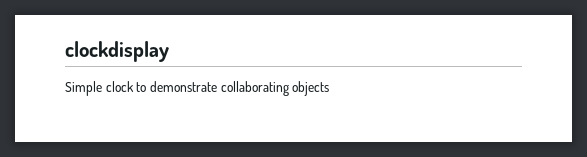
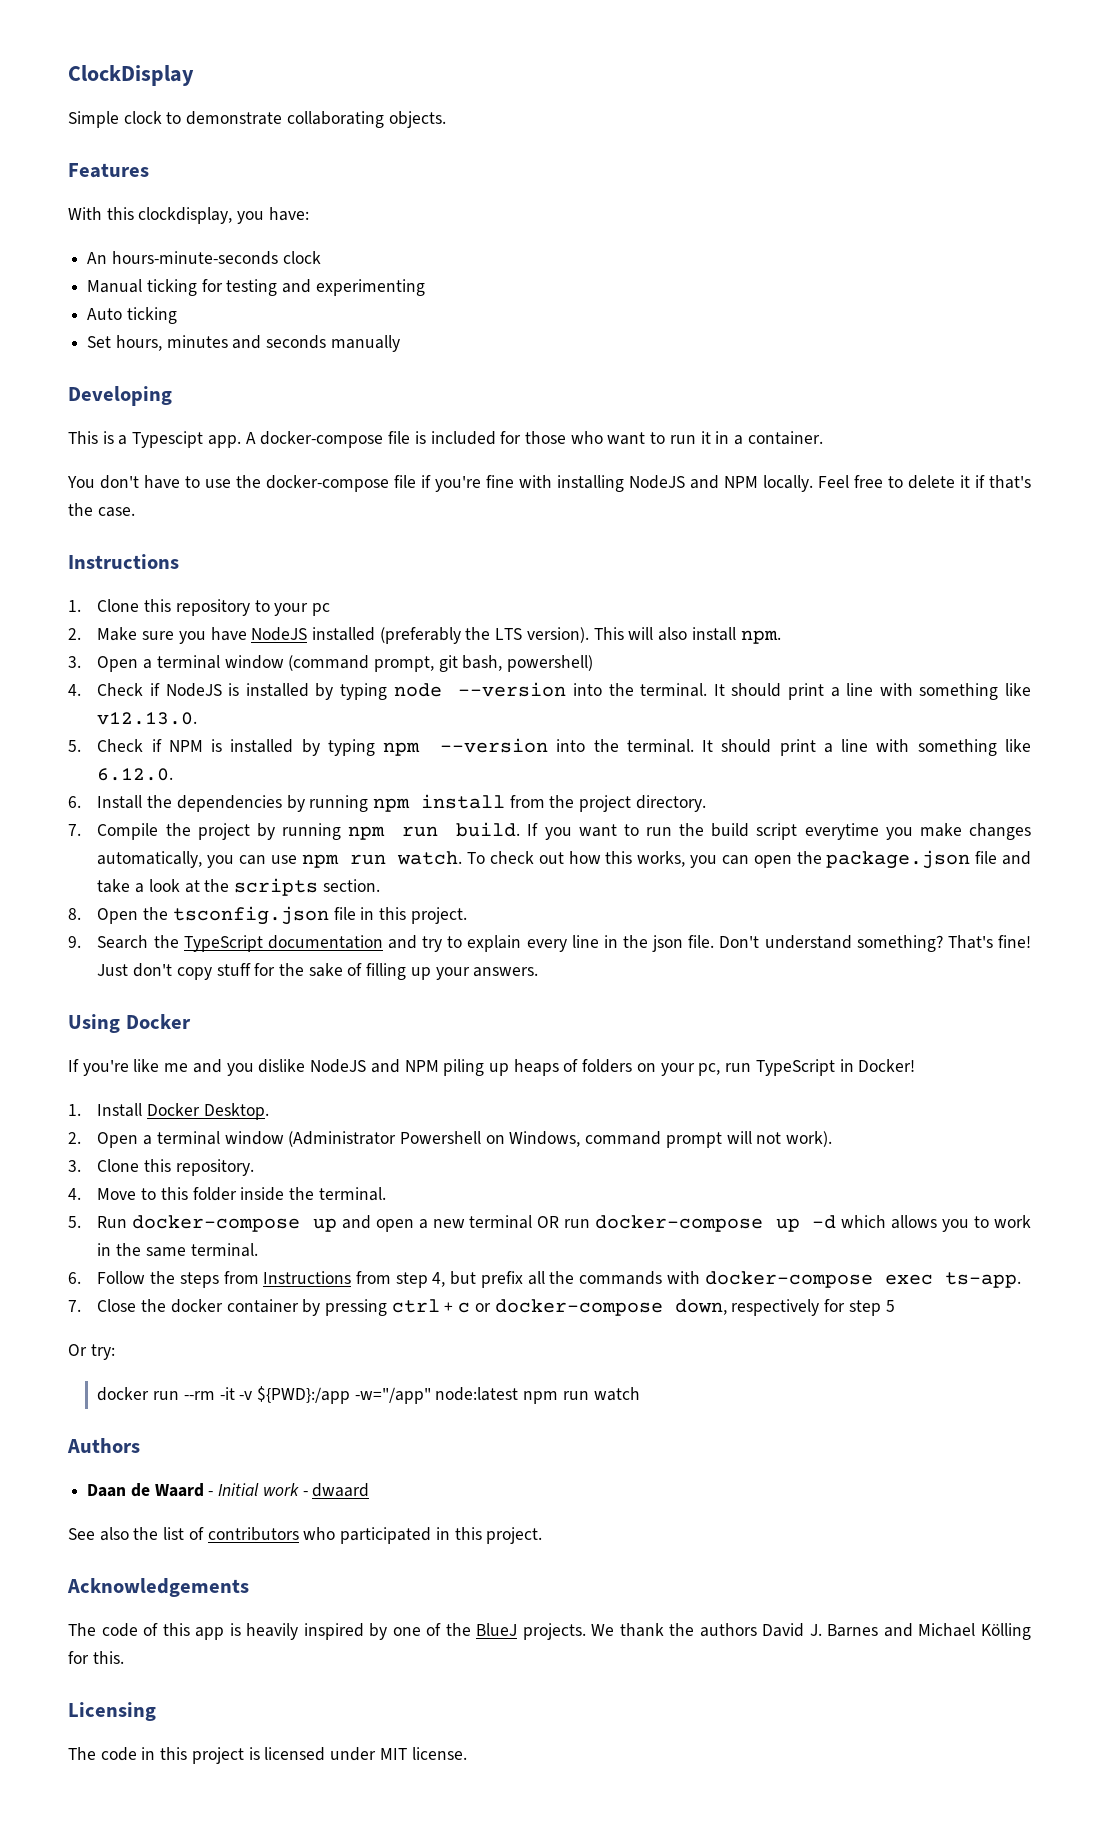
- clockdisplay
+ ClockDisplay
- Simple clock to demonstrate collaborating objects
+ Simple clock to demonstrate collaborating objects.
+ Features
+ With this clockdisplay, you have:
+ An hours-minute-seconds clock
+ Manual ticking for testing and experimenting
+ Auto ticking
+ Set hours, minutes and seconds manually
+ Developing
+ This is a Typescipt app. A docker-compose file is included for those who want to run it in a container.
+ You don't have to use the docker-compose file if you're fine with installing NodeJS and NPM locally. Feel free to delete it if that's the case.
+ Instructions
+ 1. Clone this repository to your pc
+ 2. Make sure you have NodeJS installed (preferably the LTS version). This will also install npm.
+ 3. Open a terminal window (command prompt, git bash, powershell)
+ 4. Check if NodeJS is installed by typing node --version into the terminal. It should print a line with something like v12.13.0.
+ 5. Check if NPM is installed by typing npm --version into the terminal. It should print a line with something like 6.12.0.
+ 6. Install the dependencies by running npm install from the project directory.
+ 7. Compile the project by running npm run build. If you want to run the build script everytime you make changes automatically, you can use npm run watch. To check out how this works, you can open the package.json file and take a look at the scripts section.
+ 8. Open the tsconfig.json file in this project.
+ 9. Search the TypeScript documentation and try to explain every line in the json file. Don't understand something? That's fine! Just don't copy stuff for the sake of filling up your answers.
+ Using Docker
+ If you're like me and you dislike NodeJS and NPM piling up heaps of folders on your pc, run TypeScript in Docker!
+ 1. Install Docker Desktop.
+ 2. Open a terminal window (Administrator Powershell on Windows, command prompt will not work).
+ 3. Clone this repository.
+ 4. Move to this folder inside the terminal.
+ 5. Run docker-compose up and open a new terminal OR run docker-compose up -d which allows you to work in the same terminal.
+ 6. Follow the steps from Instructions from step 4, but prefix all the commands with docker-compose exec ts-app.
+ 7. Close the docker container by pressing ctrl + c or docker-compose down, respectively for step 5
+ Or try:
+ docker run --rm -it -v ${PWD}:/app -w="/app" node:latest npm run watch
+ Authors
+ Daan de Waard - Initial work - dwaard
+ See also the list of contributors who participated in this project.
+ Acknowledgements
+ The code of this app is heavily inspired by one of the BlueJ projects. We thank the authors David J. Barnes and Michael Kölling for this.
+ Licensing
+ The code in this project is licensed under MIT license.

